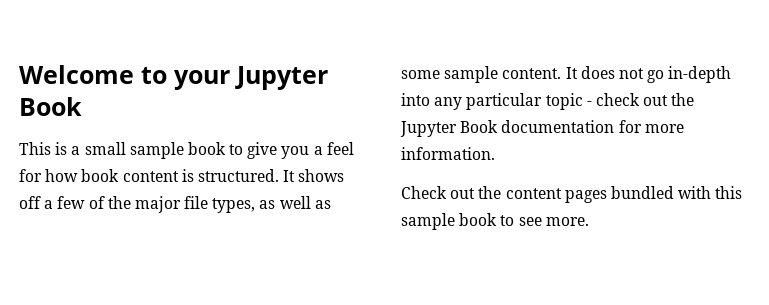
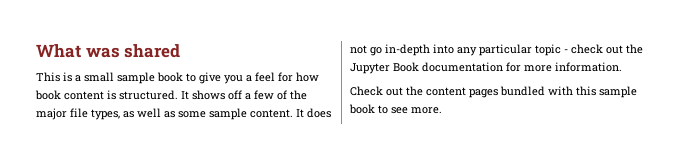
- Welcome to your Jupyter Book
+ What was shared

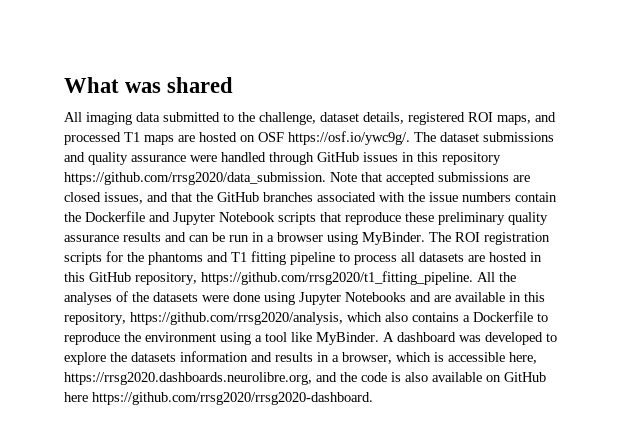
- This is a small sample book to give you a feel for how book content is structured. It shows off a few of the major file types, as well as some sample content. It does not go in-depth into any particular topic - check out the Jupyter Book documentation for more information.
- Check out the content pages bundled with this sample book to see more.
+ All imaging data submitted to the challenge, dataset details, registered ROI maps, and processed T1 maps are hosted on OSF https://osf.io/ywc9g/. The dataset submissions and quality assurance were handled through GitHub issues in this repository https://github.com/rrsg2020/data_submission. Note that accepted submissions are closed issues, and that the GitHub branches associated with the issue numbers contain the Dockerfile and Jupyter Notebook scripts that reproduce these preliminary quality assurance results and can be run in a browser using MyBinder. The ROI registration scripts for the phantoms and T1 fitting pipeline to process all datasets are hosted in this GitHub repository, https://github.com/rrsg2020/t1_fitting_pipeline. All the analyses of the datasets were done using Jupyter Notebooks and are available in this repository, https://github.com/rrsg2020/analysis, which also contains a Dockerfile to reproduce the environment using a tool like MyBinder. A dashboard was developed to explore the datasets information and results in a browser, which is accessible here, https://rrsg2020.dashboards.neurolibre.org, and the code is also available on GitHub here https://github.com/rrsg2020/rrsg2020-dashboard.

